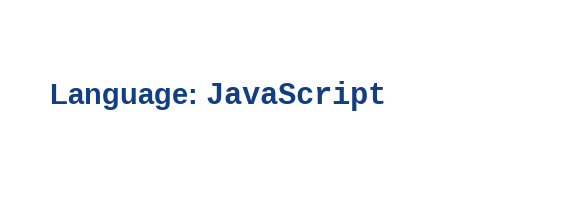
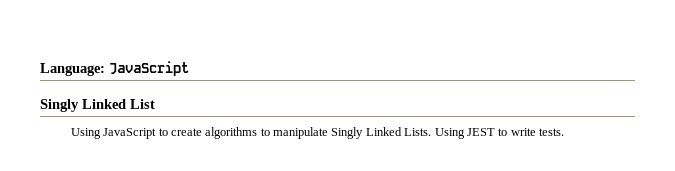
+ Singly Linked List
+ Using JavaScript to create algorithms to manipulate Singly Linked Lists. Using JEST to write tests.

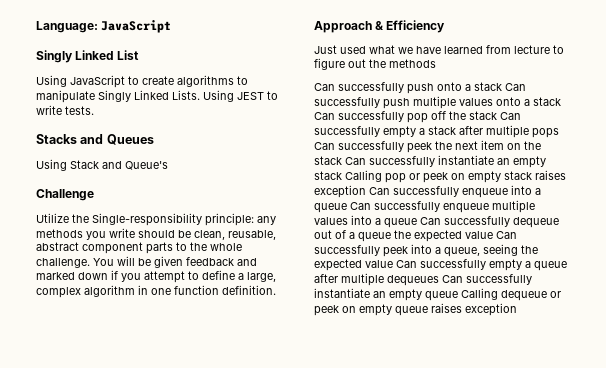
+ Stacks and Queues
+ Using Stack and Queue's
+ Challenge
+ Utilize the Single-responsibility principle: any methods you write should be clean, reusable, abstract component parts to the whole challenge. You will be given feedback and marked down if you attempt to define a large, complex algorithm in one function definition.
+ Approach & Efficiency
+ Just used what we have learned from lecture to figure out the methods
+ Can successfully push onto a stack Can successfully push multiple values onto a stack Can successfully pop off the stack Can successfully empty a stack after multiple pops Can successfully peek the next item on the stack Can successfully instantiate an empty stack Calling pop or peek on empty stack raises exception Can successfully enqueue into a queue Can successfully enqueue multiple values into a queue Can successfully dequeue out of a queue the expected value Can successfully peek into a queue, seeing the expected value Can successfully empty a queue after multiple dequeues Can successfully instantiate an empty queue Calling dequeue or peek on empty queue raises exception

